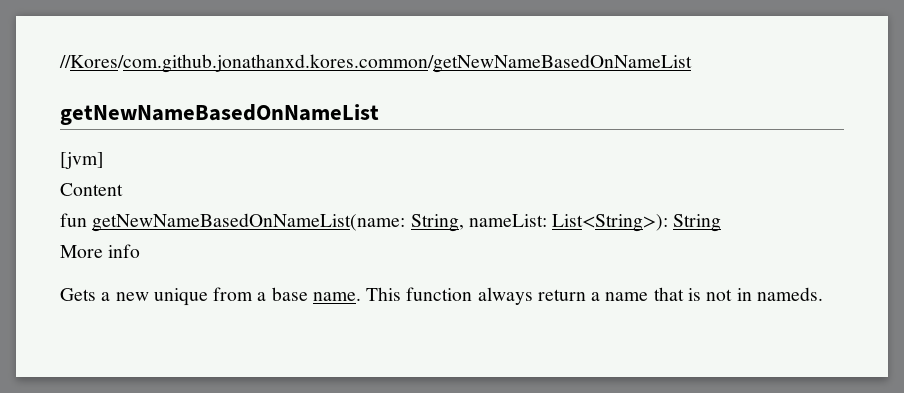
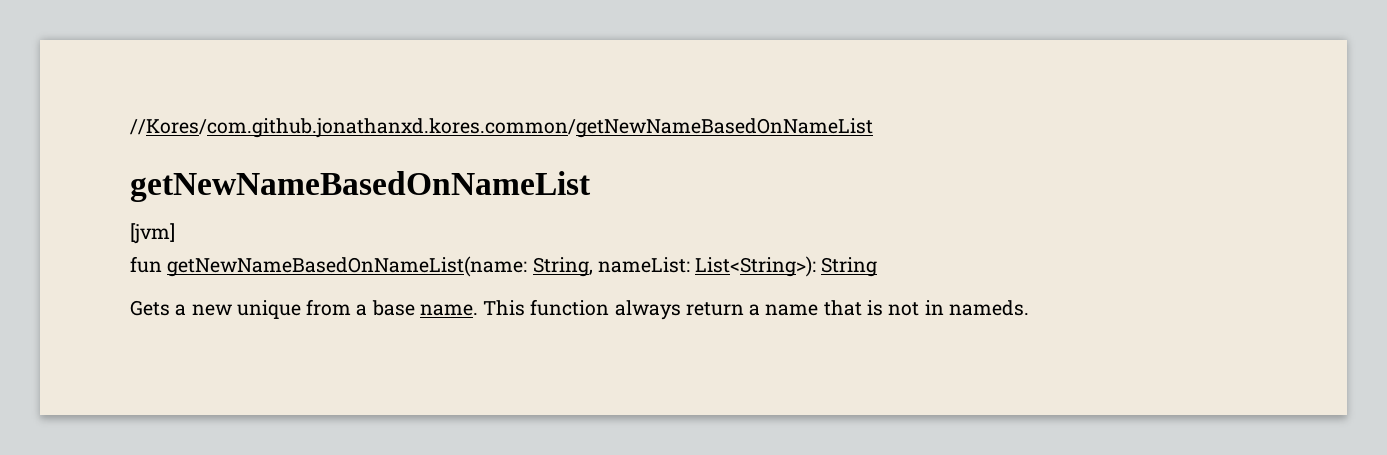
- Content
- More info

